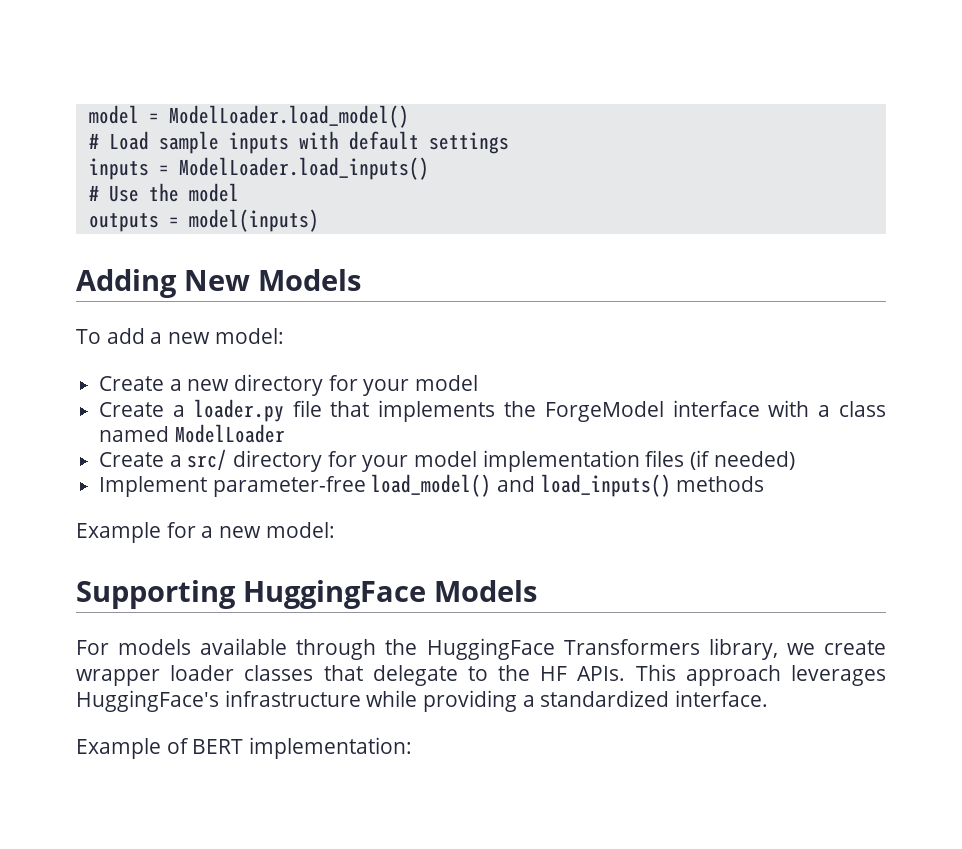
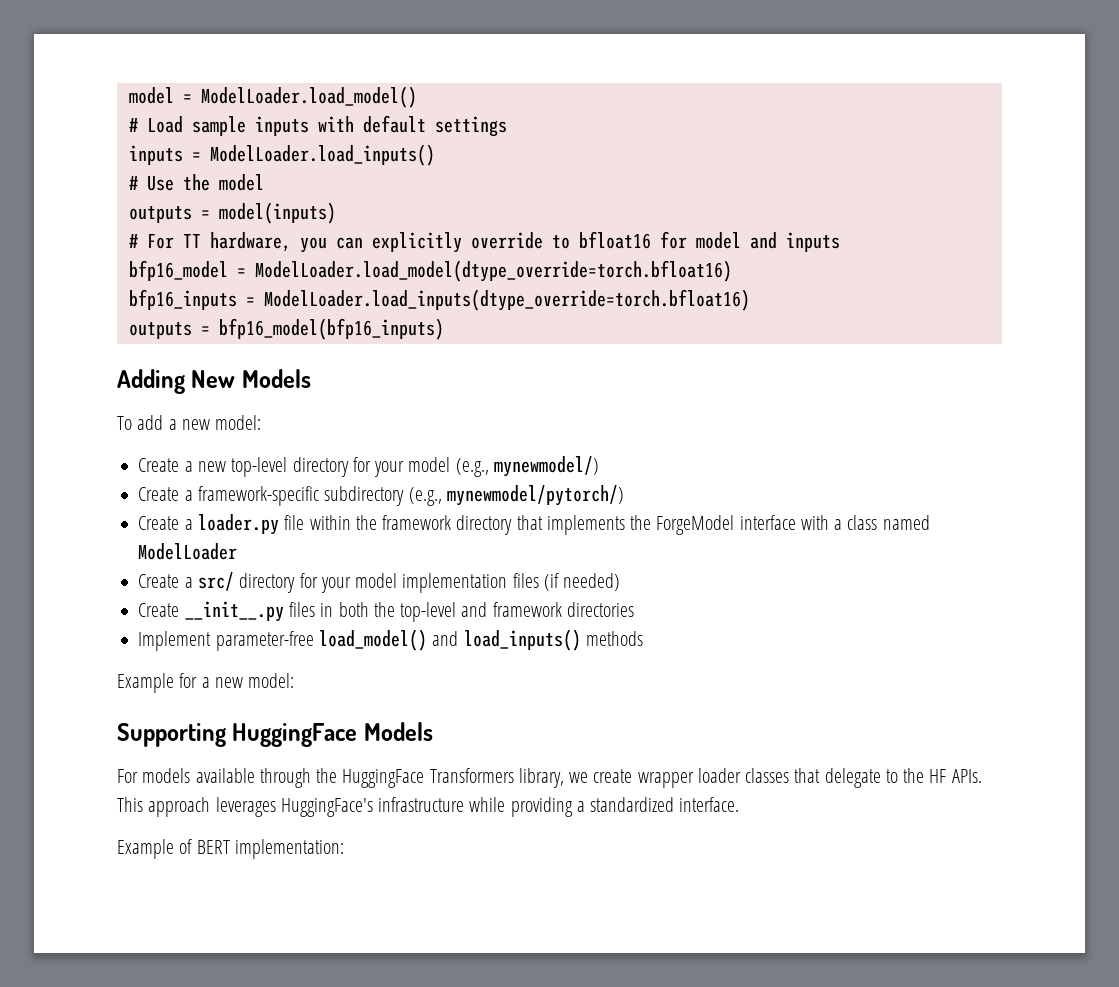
+ # For TT hardware, you can explicitly override to bfloat16 for model and inputs
+ bfp16_model = ModelLoader.load_model(dtype_override=torch.bfloat16)
+ bfp16_inputs = ModelLoader.load_inputs(dtype_override=torch.bfloat16)
+ outputs = bfp16_model(bfp16_inputs)
- Create a new directory for your model
+ Create a new top-level directory for your model (e.g., mynewmodel/)
+ Create a framework-specific subdirectory (e.g., mynewmodel/pytorch/)
- Create a loader.py file that implements the ForgeModel interface with a class named ModelLoader
+ Create a loader.py file within the framework directory that implements the ForgeModel interface with a class named ModelLoader
+ Create __init__.py files in both the top-level and framework directories

